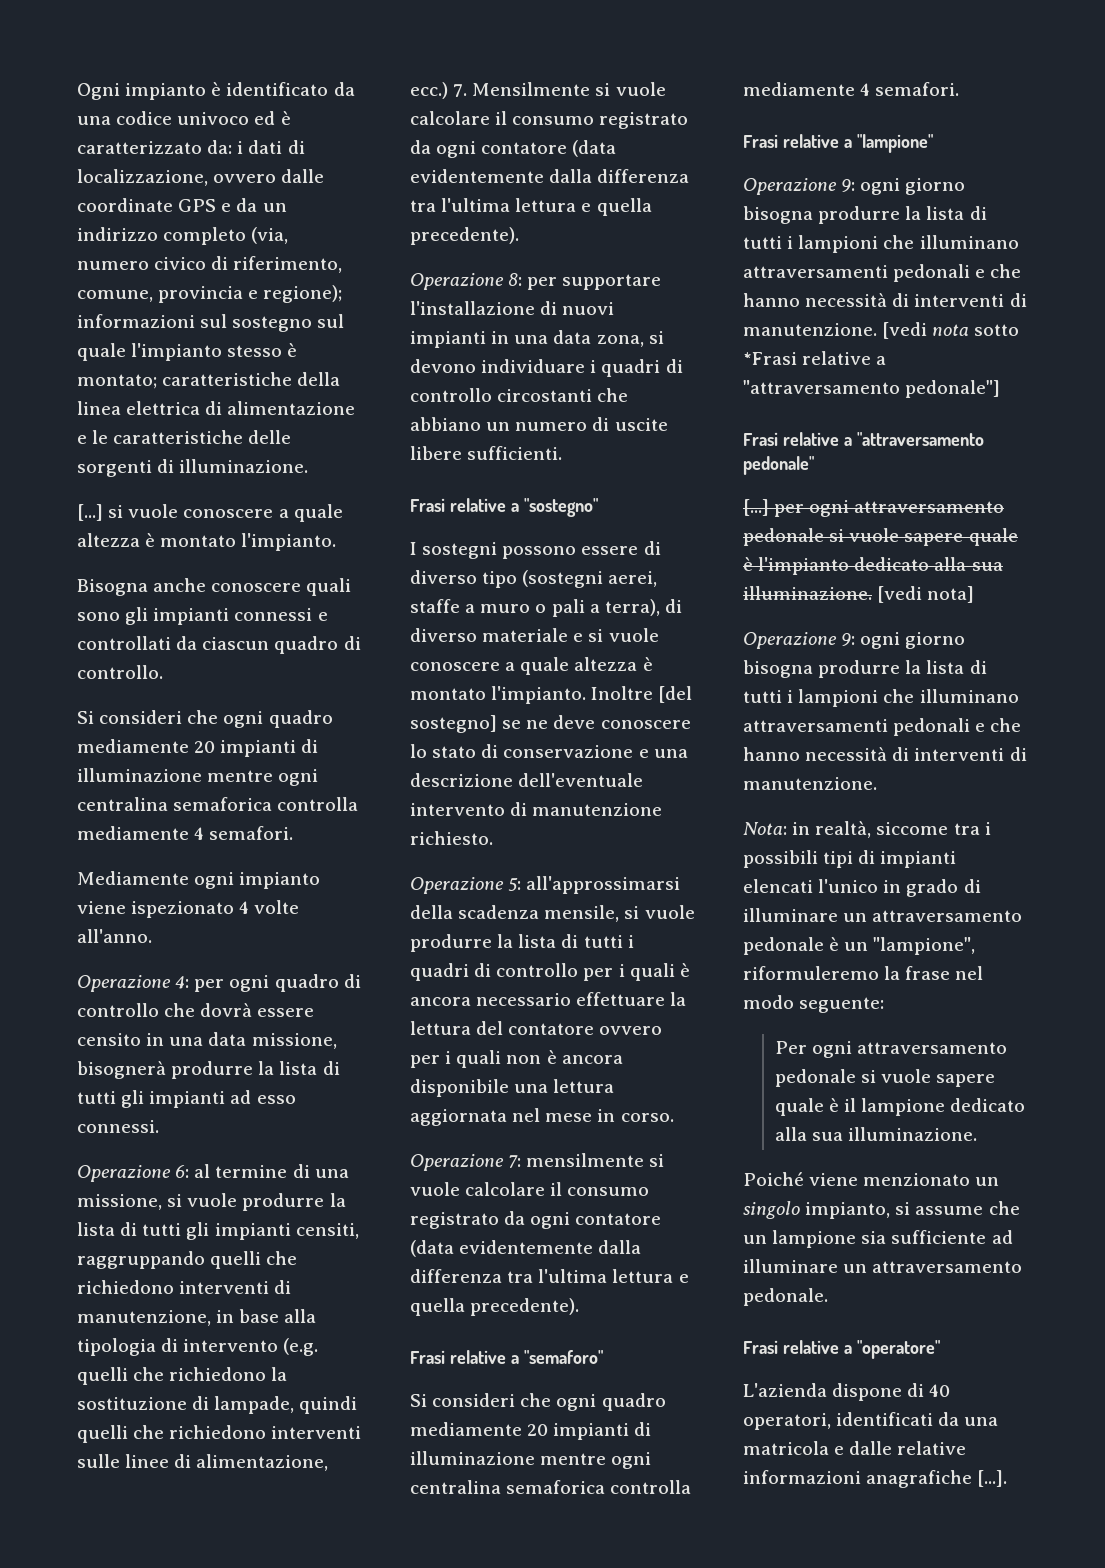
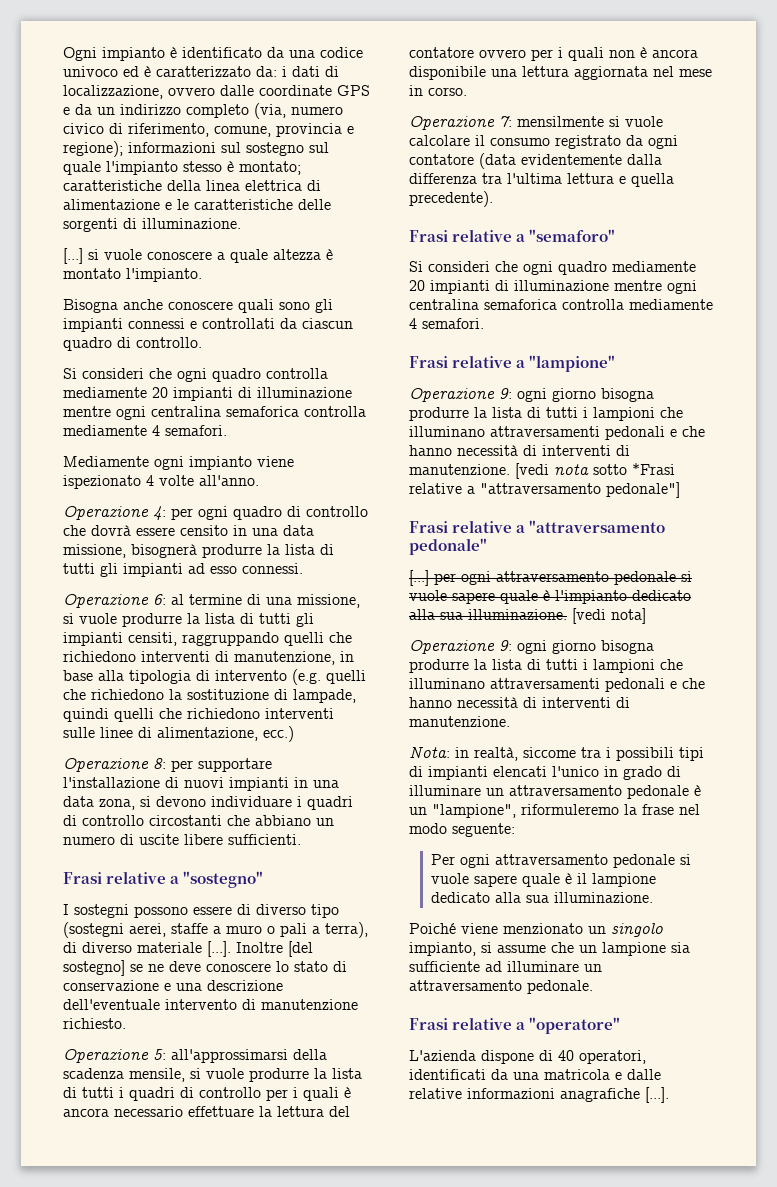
  Bisogna anche conoscere quali sono gli impianti connessi e controllati da ciascun quadro di controllo.
- Si consideri che ogni quadro mediamente 20 impianti di illuminazione mentre ogni centralina semaforica controlla mediamente 4 semafori.
+ Si consideri che ogni quadro controlla mediamente 20 impianti di illuminazione mentre ogni centralina semaforica controlla mediamente 4 semafori.
- 7. Mensilmente si vuole calcolare il consumo registrato da ogni contatore (data evidentemente dalla differenza tra l'ultima lettura e quella precedente).
- I sostegni possono essere di diverso tipo (sostegni aerei, staffe a muro o pali a terra), di diverso materiale e si vuole conoscere a quale altezza è montato l'impianto. Inoltre [del sostegno] se ne deve conoscere lo stato di conservazione e una descrizione dell'eventuale intervento di manutenzione richiesto.
+ I sostegni possono essere di diverso tipo (sostegni aerei, staffe a muro o pali a terra), di diverso materiale [...]. Inoltre [del sostegno] se ne deve conoscere lo stato di conservazione e una descrizione dell'eventuale intervento di manutenzione richiesto.

